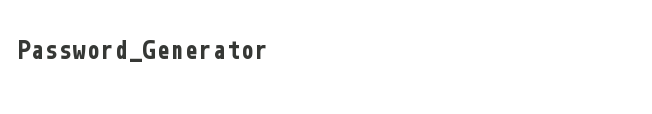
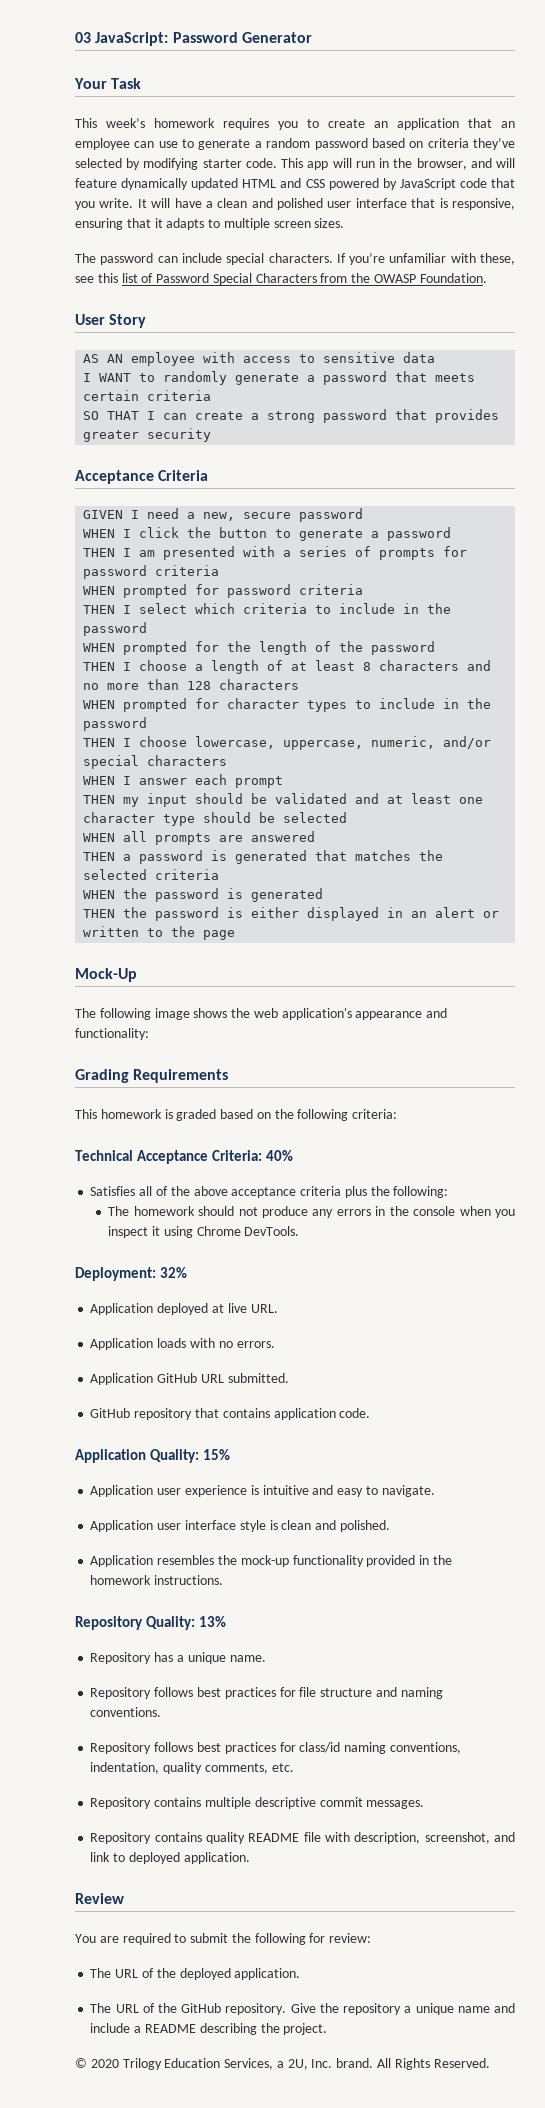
- Password_Generator
+ 03 JavaScript: Password Generator
+ Your Task
+ This week’s homework requires you to create an application that an employee can use to generate a random password based on criteria they’ve selected by modifying starter code. This app will run in the browser, and will feature dynamically updated HTML and CSS powered by JavaScript code that you write. It will have a clean and polished user interface that is responsive, ensuring that it adapts to multiple screen sizes.
+ The password can include special characters. If you’re unfamiliar with these, see this list of Password Special Characters from the OWASP Foundation.
+ User Story
+ AS AN employee with access to sensitive data
+ I WANT to randomly generate a password that meets certain criteria
+ SO THAT I can create a strong password that provides greater security
+ Acceptance Criteria
+ GIVEN I need a new, secure password
+ WHEN I click the button to generate a password
+ THEN I am presented with a series of prompts for password criteria
+ WHEN prompted for password criteria
+ THEN I select which criteria to include in the password
+ WHEN prompted for the length of the password
+ THEN I choose a length of at least 8 characters and no more than 128 characters
+ WHEN prompted for character types to include in the password
+ THEN I choose lowercase, uppercase, numeric, and/or special characters
+ WHEN I answer each prompt
+ THEN my input should be validated and at least one character type should be selected
+ WHEN all prompts are answered
+ THEN a password is generated that matches the selected criteria
+ WHEN the password is generated
+ THEN the password is either displayed in an alert or written to the page
+ Mock-Up
+ The following image shows the web application's appearance and functionality:
+ Grading Requirements
+ This homework is graded based on the following criteria:
+ Technical Acceptance Criteria: 40%
+ Satisfies all of the above acceptance criteria plus the following:
+ The homework should not produce any errors in the console when you inspect it using Chrome DevTools.
+ Deployment: 32%
+ Application deployed at live URL.
+ Application loads with no errors.
+ Application GitHub URL submitted.
+ GitHub repository that contains application code.
+ Application Quality: 15%
+ Application user experience is intuitive and easy to navigate.
+ Application user interface style is clean and polished.
+ Application resembles the mock-up functionality provided in the homework instructions.
+ Repository Quality: 13%
+ Repository has a unique name.
+ Repository follows best practices for file structure and naming conventions.
+ Repository follows best practices for class/id naming conventions, indentation, quality comments, etc.
+ Repository contains multiple descriptive commit messages.
+ Repository contains quality README file with description, screenshot, and link to deployed application.
+ Review
+ You are required to submit the following for review:
+ The URL of the deployed application.
+ The URL of the GitHub repository. Give the repository a unique name and include a README describing the project.
+ © 2020 Trilogy Education Services, a 2U, Inc. brand. All Rights Reserved.

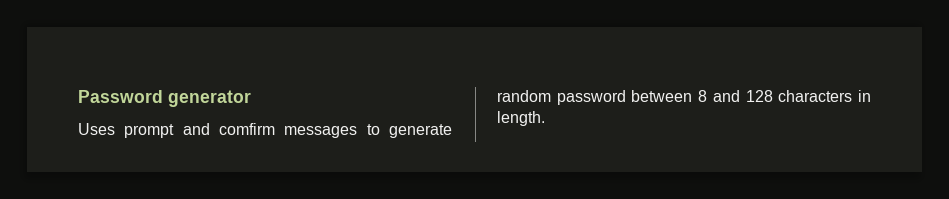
- 03 JavaScript: Password Generator
- Your Task
- This week’s homework requires you to create an application that an employee can use to generate a random password based on criteria they’ve selected by modifying starter code. This app will run in the browser, and will feature dynamically updated HTML and CSS powered by JavaScript code that you write. It will have a clean and polished user interface that is responsive, ensuring that it adapts to multiple screen sizes.
- The password can include special characters. If you’re unfamiliar with these, see this list of Password Special Characters from the OWASP Foundation.
- User Story
- AS AN employee with access to sensitive data
- I WANT to randomly generate a password that meets certain criteria
- SO THAT I can create a strong password that provides greater security
- Acceptance Criteria
- GIVEN I need a new, secure password
- WHEN I click the button to generate a password
- THEN I am presented with a series of prompts for password criteria
- WHEN prompted for password criteria
- THEN I select which criteria to include in the password
- WHEN prompted for the length of the password
- THEN I choose a length of at least 8 characters and no more than 128 characters
- WHEN prompted for character types to include in the password
- THEN I choose lowercase, uppercase, numeric, and/or special characters
- WHEN I answer each prompt
- THEN my input should be validated and at least one character type should be selected
- WHEN all prompts are answered
- THEN a password is generated that matches the selected criteria
- WHEN the password is generated
- THEN the password is either displayed in an alert or written to the page
- Mock-Up
- The following image shows the web application's appearance and functionality:
- Grading Requirements
- This homework is graded based on the following criteria:
- Technical Acceptance Criteria: 40%
- Satisfies all of the above acceptance criteria plus the following:
- The homework should not produce any errors in the console when you inspect it using Chrome DevTools.
- Deployment: 32%
- Application deployed at live URL.
- Application loads with no errors.
- Application GitHub URL submitted.
- GitHub repository that contains application code.
- Application Quality: 15%
- Application user experience is intuitive and easy to navigate.
- Application user interface style is clean and polished.
- Application resembles the mock-up functionality provided in the homework instructions.
- Repository Quality: 13%
- Repository has a unique name.
- Repository follows best practices for file structure and naming conventions.
- Repository follows best practices for class/id naming conventions, indentation, quality comments, etc.
- Repository contains multiple descriptive commit messages.
- Repository contains quality README file with description, screenshot, and link to deployed application.
- Review
- You are required to submit the following for review:
- The URL of the deployed application.
- The URL of the GitHub repository. Give the repository a unique name and include a README describing the project.
- © 2020 Trilogy Education Services, a 2U, Inc. brand. All Rights Reserved.
+ Password generator
+ Uses prompt and comfirm messages to generate random password between 8 and 128 characters in length.

